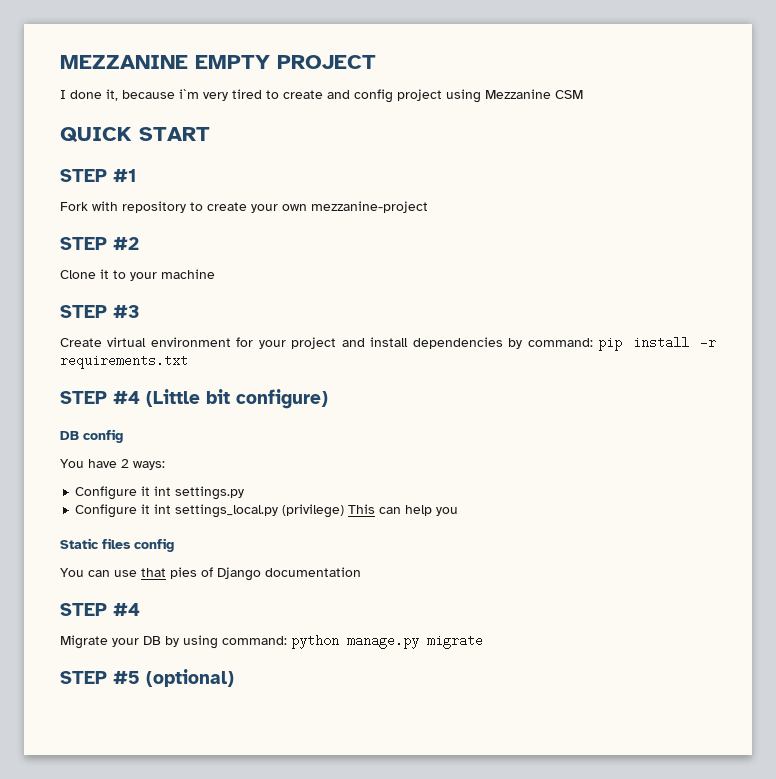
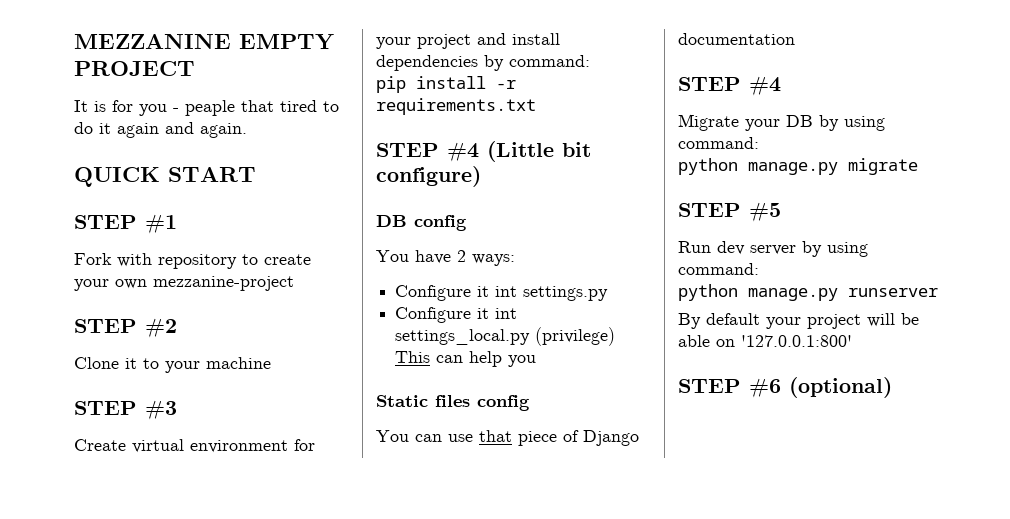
- I done it, because i`m very tired to create and config project using Mezzanine CSM
+ It is for you - peaple that tired to do it again and again.
- Create virtual environment for your project and install dependencies by command: pip install -r requirements.txt
+ Create virtual environment for your project and install dependencies by command:
+ pip install -r requirements.txt
- You can use that pies of Django documentation
+ You can use that piece of Django documentation
- Migrate your DB by using command: python manage.py migrate
+ Migrate your DB by using command:
+ python manage.py migrate
- STEP #5 (optional)
+ STEP #5
+ Run dev server by using command:
+ python manage.py runserver
+ By default your project will be able on '127.0.0.1:800'
+ STEP #6 (optional)

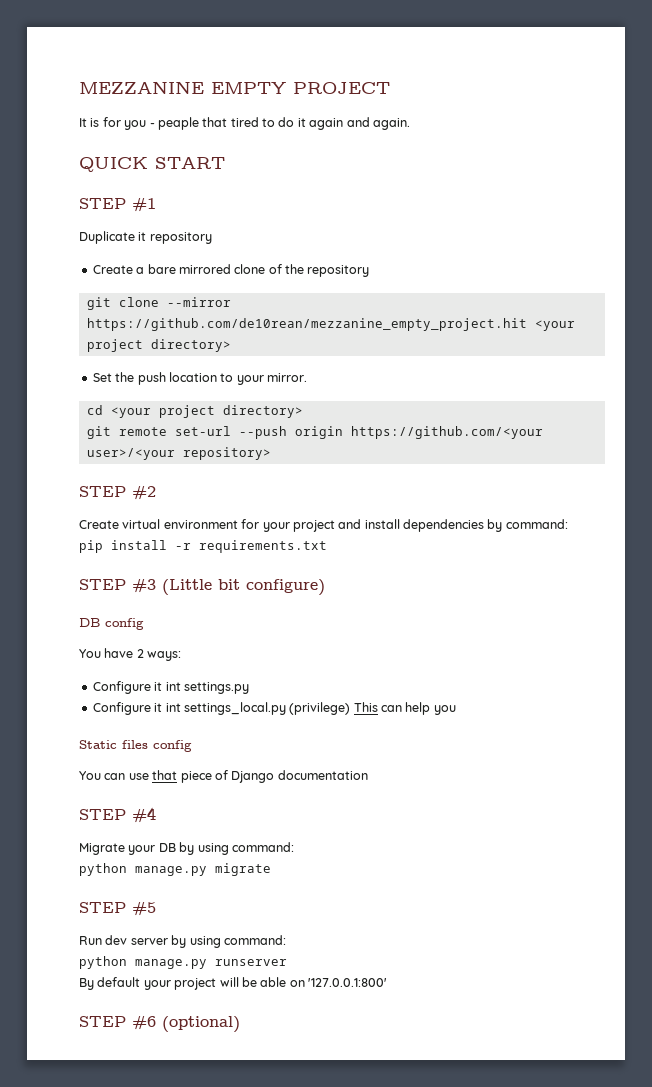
- Fork with repository to create your own mezzanine-project
+ Duplicate it repository
+ Create a bare mirrored clone of the repository
+ git clone --mirror https://github.com/de10rean/mezzanine_empty_project.hit <your project directory>
+ Set the push location to your mirror.
+ cd <your project directory>
+ git remote set-url --push origin https://github.com/<your user>/<your repository>
  STEP #2
- Clone it to your machine
- STEP #3
- STEP #4 (Little bit configure)
+ STEP #3 (Little bit configure)

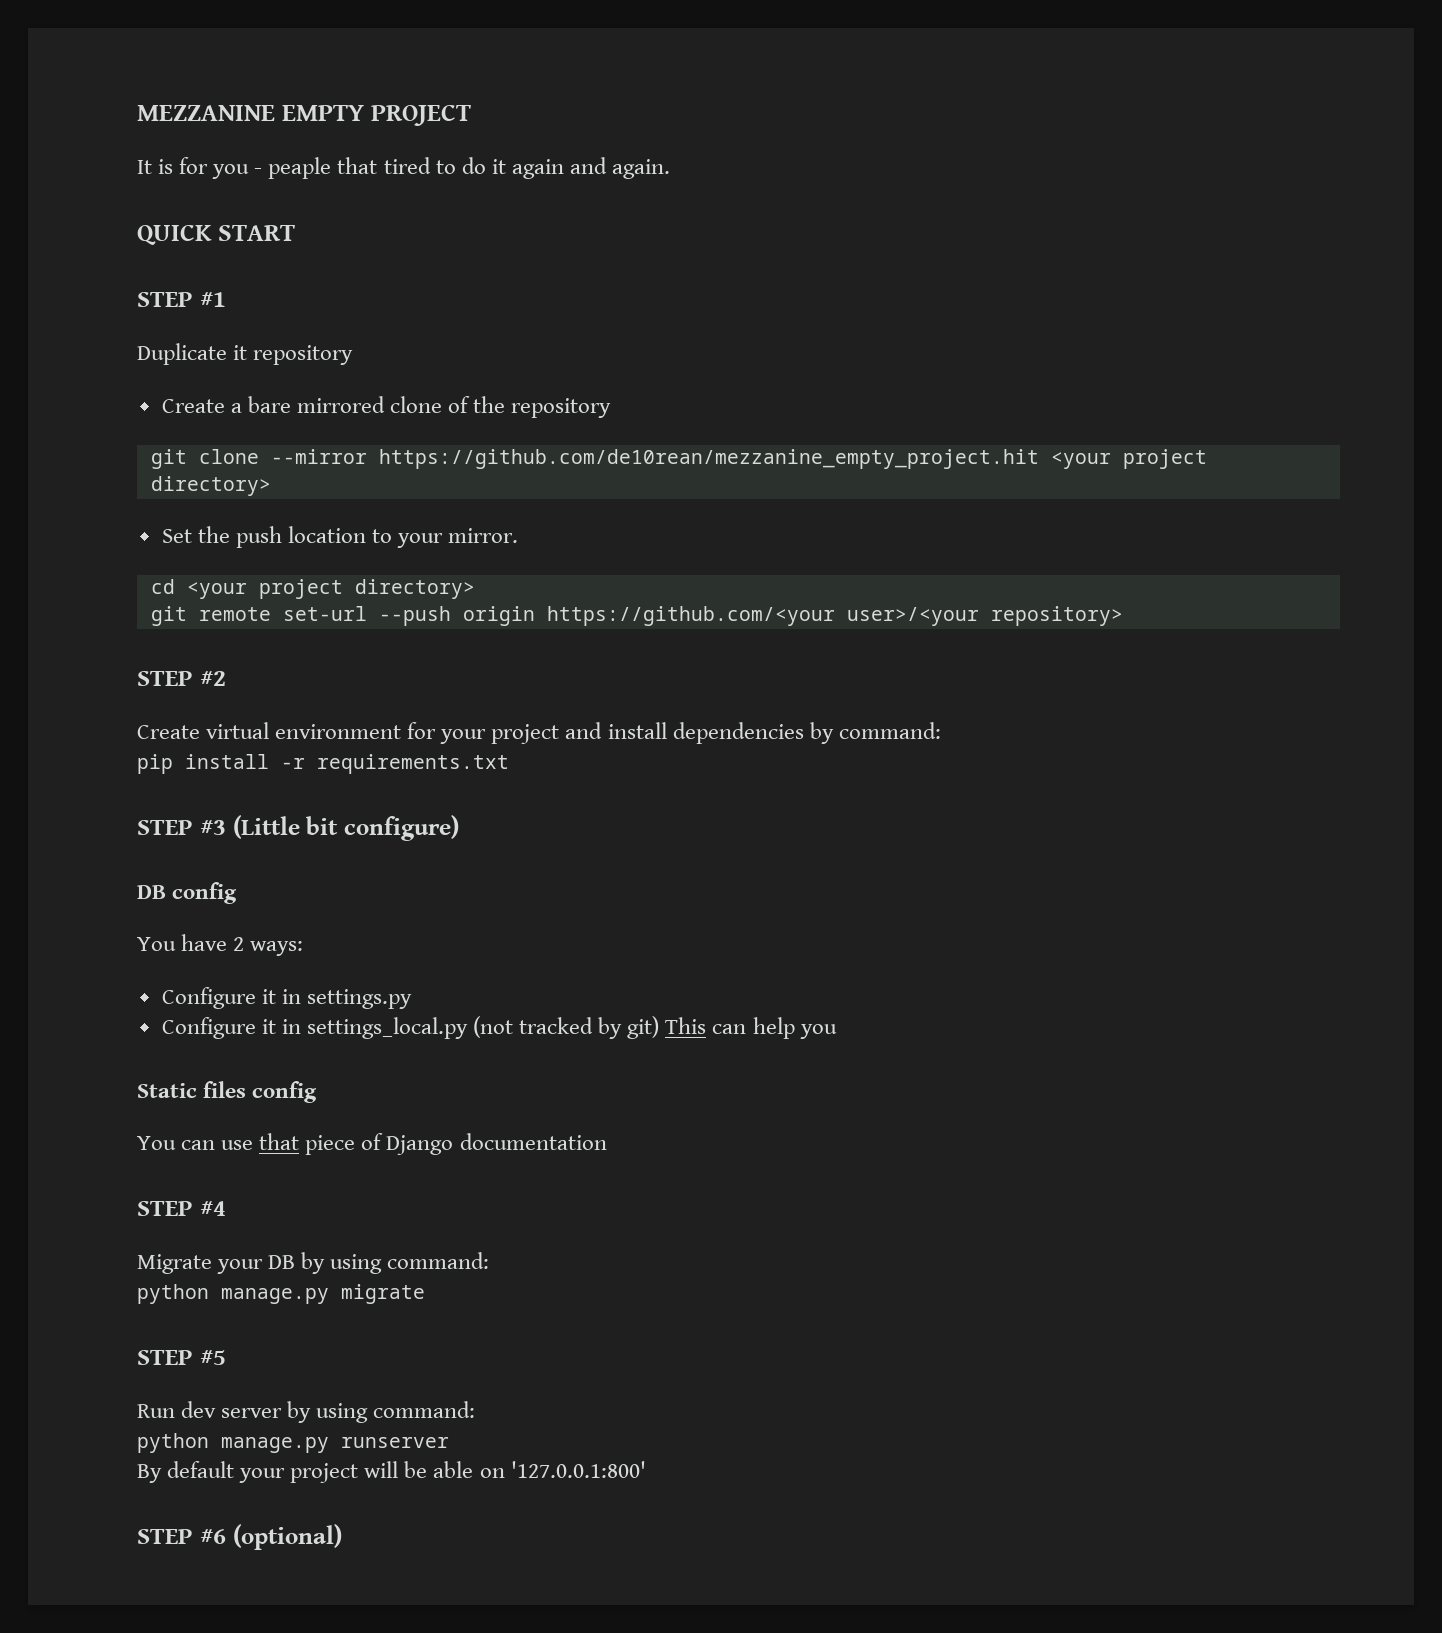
- Configure it int settings.py
+ Configure it in settings.py
- Configure it int settings_local.py (privilege) This can help you
+ Configure it in settings_local.py (not tracked by git) This can help you

